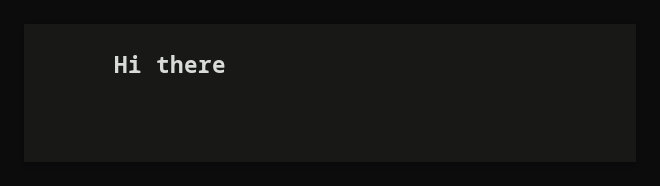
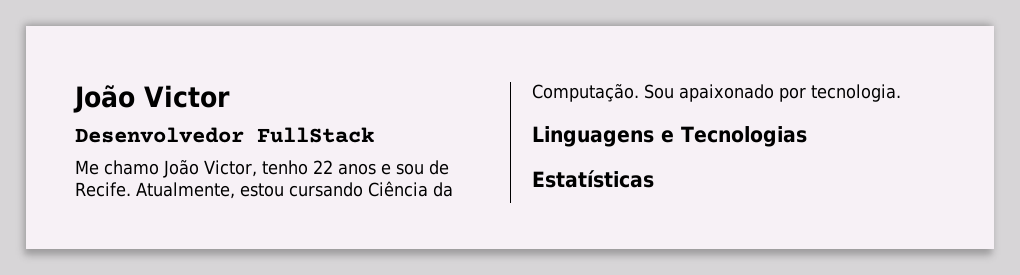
- Hi there
+ João Victor
+ Desenvolvedor FullStack
+ Me chamo João Victor, tenho 22 anos e sou de Recife. Atualmente, estou cursando Ciência da Computação. Sou apaixonado por tecnologia.
+ Linguagens e Tecnologias
+ Estatísticas

